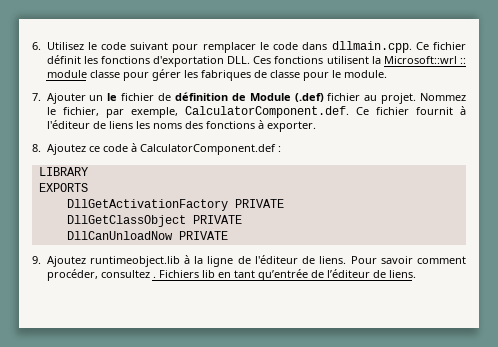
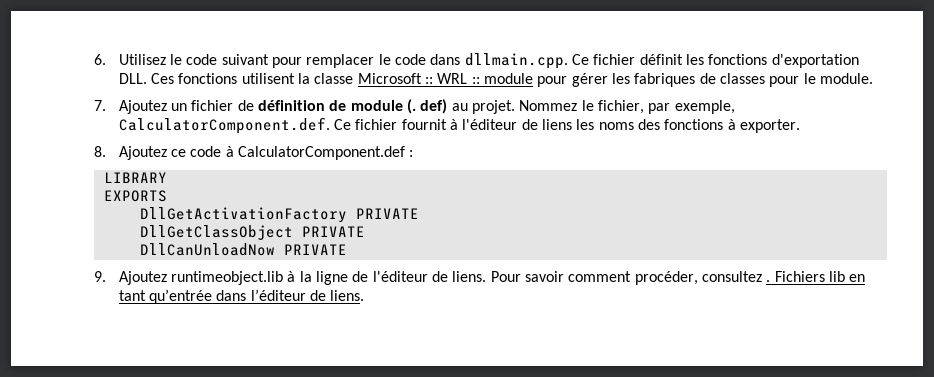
- 6. Utilisez le code suivant pour remplacer le code dans dllmain.cpp. Ce fichier définit les fonctions d'exportation DLL. Ces fonctions utilisent la Microsoft::wrl :: module classe pour gérer les fabriques de classe pour le module.
+ 6. Utilisez le code suivant pour remplacer le code dans dllmain.cpp. Ce fichier définit les fonctions d'exportation DLL. Ces fonctions utilisent la classe Microsoft :: WRL :: module pour gérer les fabriques de classes pour le module.
- 7. Ajouter un le fichier de définition de Module (.def) fichier au projet.
+ 7. Ajoutez un fichier de définition de module (. def) au projet.
- Fichiers lib en tant qu’entrée de l’éditeur de liens.
+ Fichiers lib en tant qu’entrée dans l’éditeur de liens.

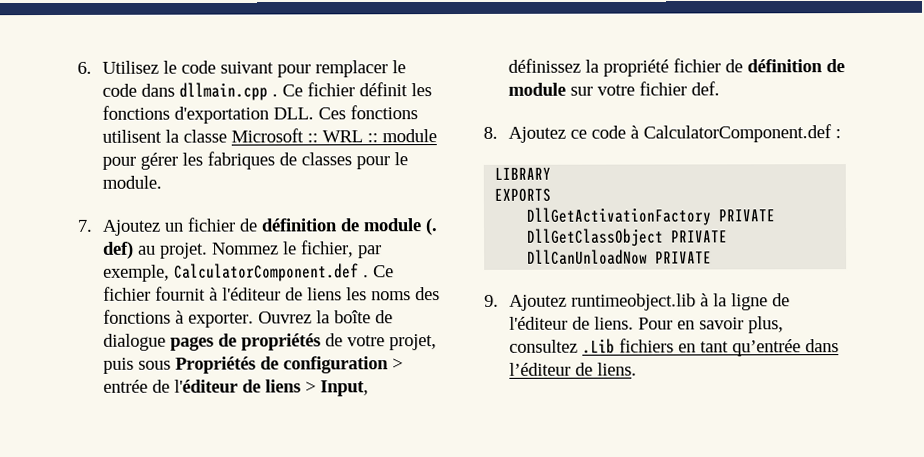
- 6. Utilisez le code suivant pour remplacer le code dans dllmain.cpp. Ce fichier définit les fonctions d'exportation DLL. Ces fonctions utilisent la classe Microsoft :: WRL :: module pour gérer les fabriques de classes pour le module.
+ 6. Utilisez le code suivant pour remplacer le code dans dllmain.cpp . Ce fichier définit les fonctions d'exportation DLL. Ces fonctions utilisent la classe Microsoft :: WRL :: module pour gérer les fabriques de classes pour le module.
- Nommez le fichier, par exemple, CalculatorComponent.def. Ce fichier fournit à l'éditeur de liens les noms des fonctions à exporter.
+ Nommez le fichier, par exemple, CalculatorComponent.def . Ce fichier fournit à l'éditeur de liens les noms des fonctions à exporter. Ouvrez la boîte de dialogue pages de propriétés de votre projet, puis sous Propriétés de configuration > entrée de l'éditeur de liens > Input, définissez la propriété fichier de définition de module sur votre fichier def.
- Pour savoir comment procéder, consultez . Fichiers lib en tant qu’entrée dans l’éditeur de liens.
+ Pour en savoir plus, consultez .Lib fichiers en tant qu’entrée dans l’éditeur de liens.

